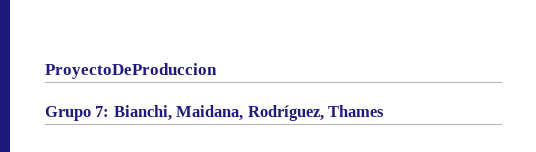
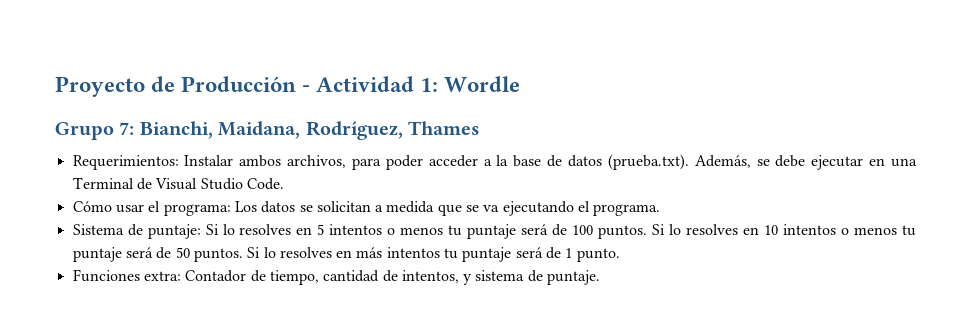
- ProyectoDeProduccion
+ Proyecto de Producción - Actividad 1: Wordle
+ Requerimientos: Instalar ambos archivos, para poder acceder a la base de datos (prueba.txt). Además, se debe ejecutar en una Terminal de Visual Studio Code.
+ Cómo usar el programa: Los datos se solicitan a medida que se va ejecutando el programa.
+ Sistema de puntaje: Si lo resolves en 5 intentos o menos tu puntaje será de 100 puntos. Si lo resolves en 10 intentos o menos tu puntaje será de 50 puntos. Si lo resolves en más intentos tu puntaje será de 1 punto.
+ Funciones extra: Contador de tiempo, cantidad de intentos, y sistema de puntaje.

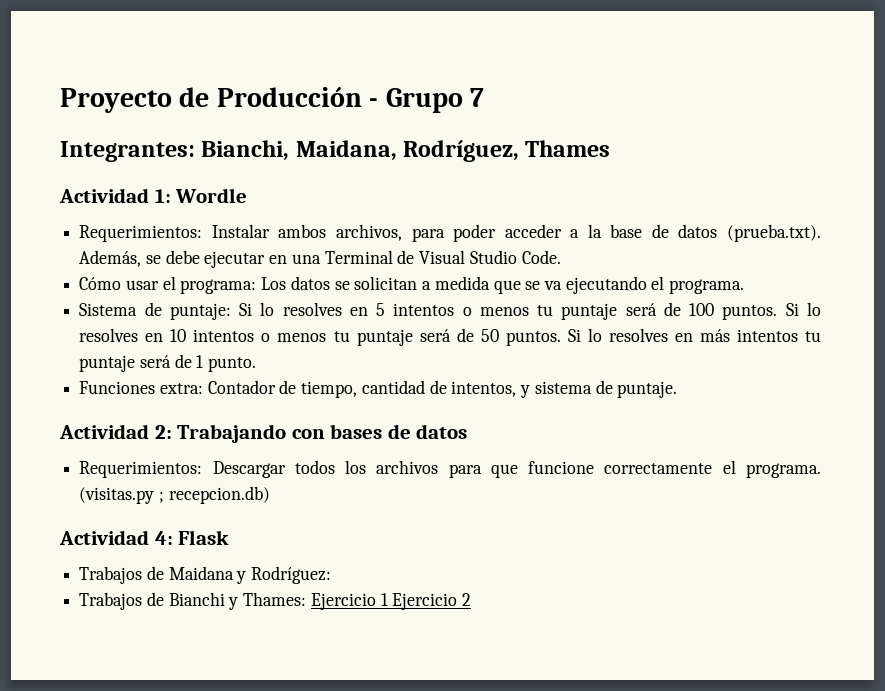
- Proyecto de Producción - Actividad 1: Wordle
- Grupo 7: Bianchi, Maidana, Rodríguez, Thames
+ Proyecto de Producción - Grupo 7
+ Integrantes: Bianchi, Maidana, Rodríguez, Thames
+ Actividad 1: Wordle
+ Actividad 2: Trabajando con bases de datos
+ Requerimientos: Descargar todos los archivos para que funcione correctamente el programa. (visitas.py ; recepcion.db)
+ Actividad 4: Flask
+ Trabajos de Maidana y Rodríguez:
+ Trabajos de Bianchi y Thames: Ejercicio 1 Ejercicio 2

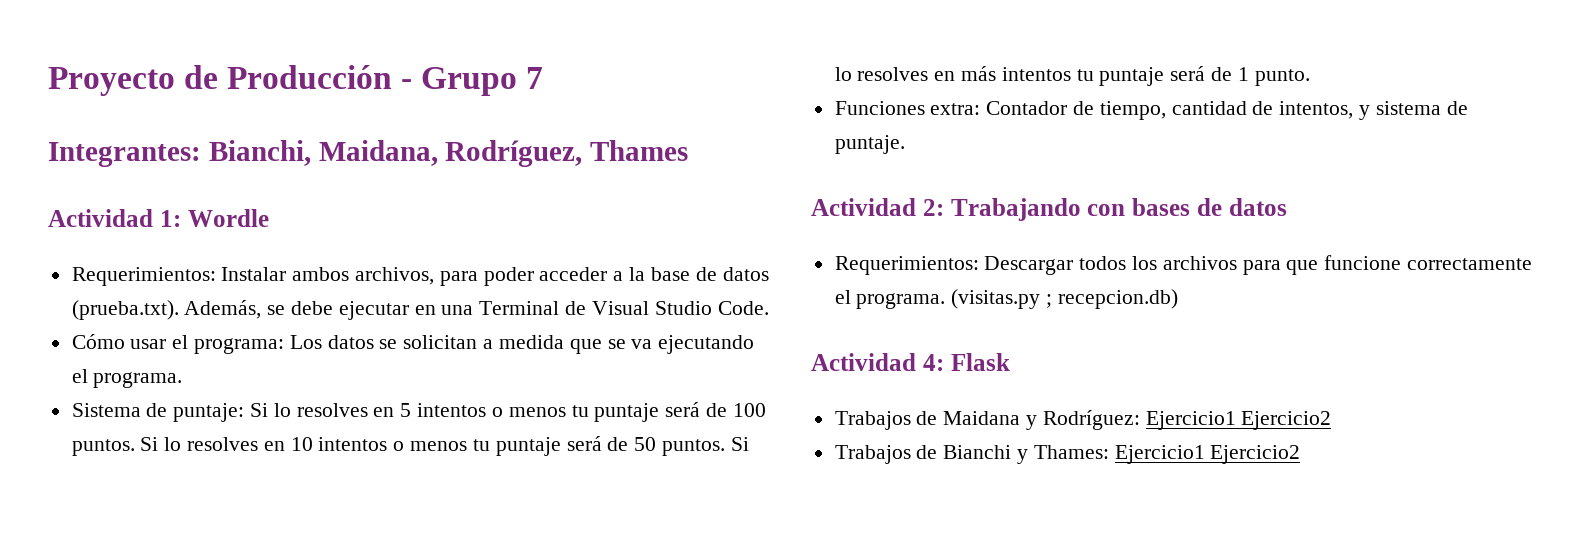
- Trabajos de Maidana y Rodríguez:
+ Trabajos de Maidana y Rodríguez: Ejercicio1 Ejercicio2
- Trabajos de Bianchi y Thames: Ejercicio 1 Ejercicio 2
+ Trabajos de Bianchi y Thames: Ejercicio1 Ejercicio2

